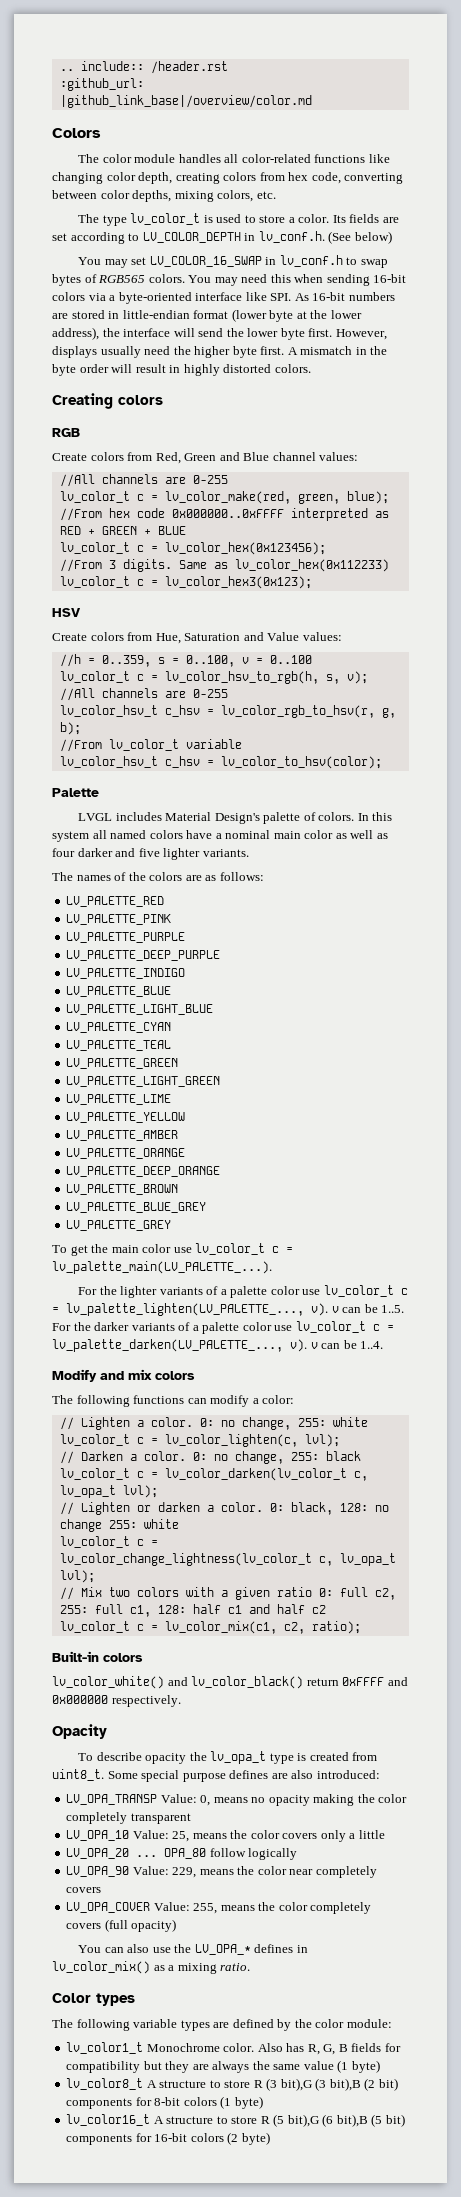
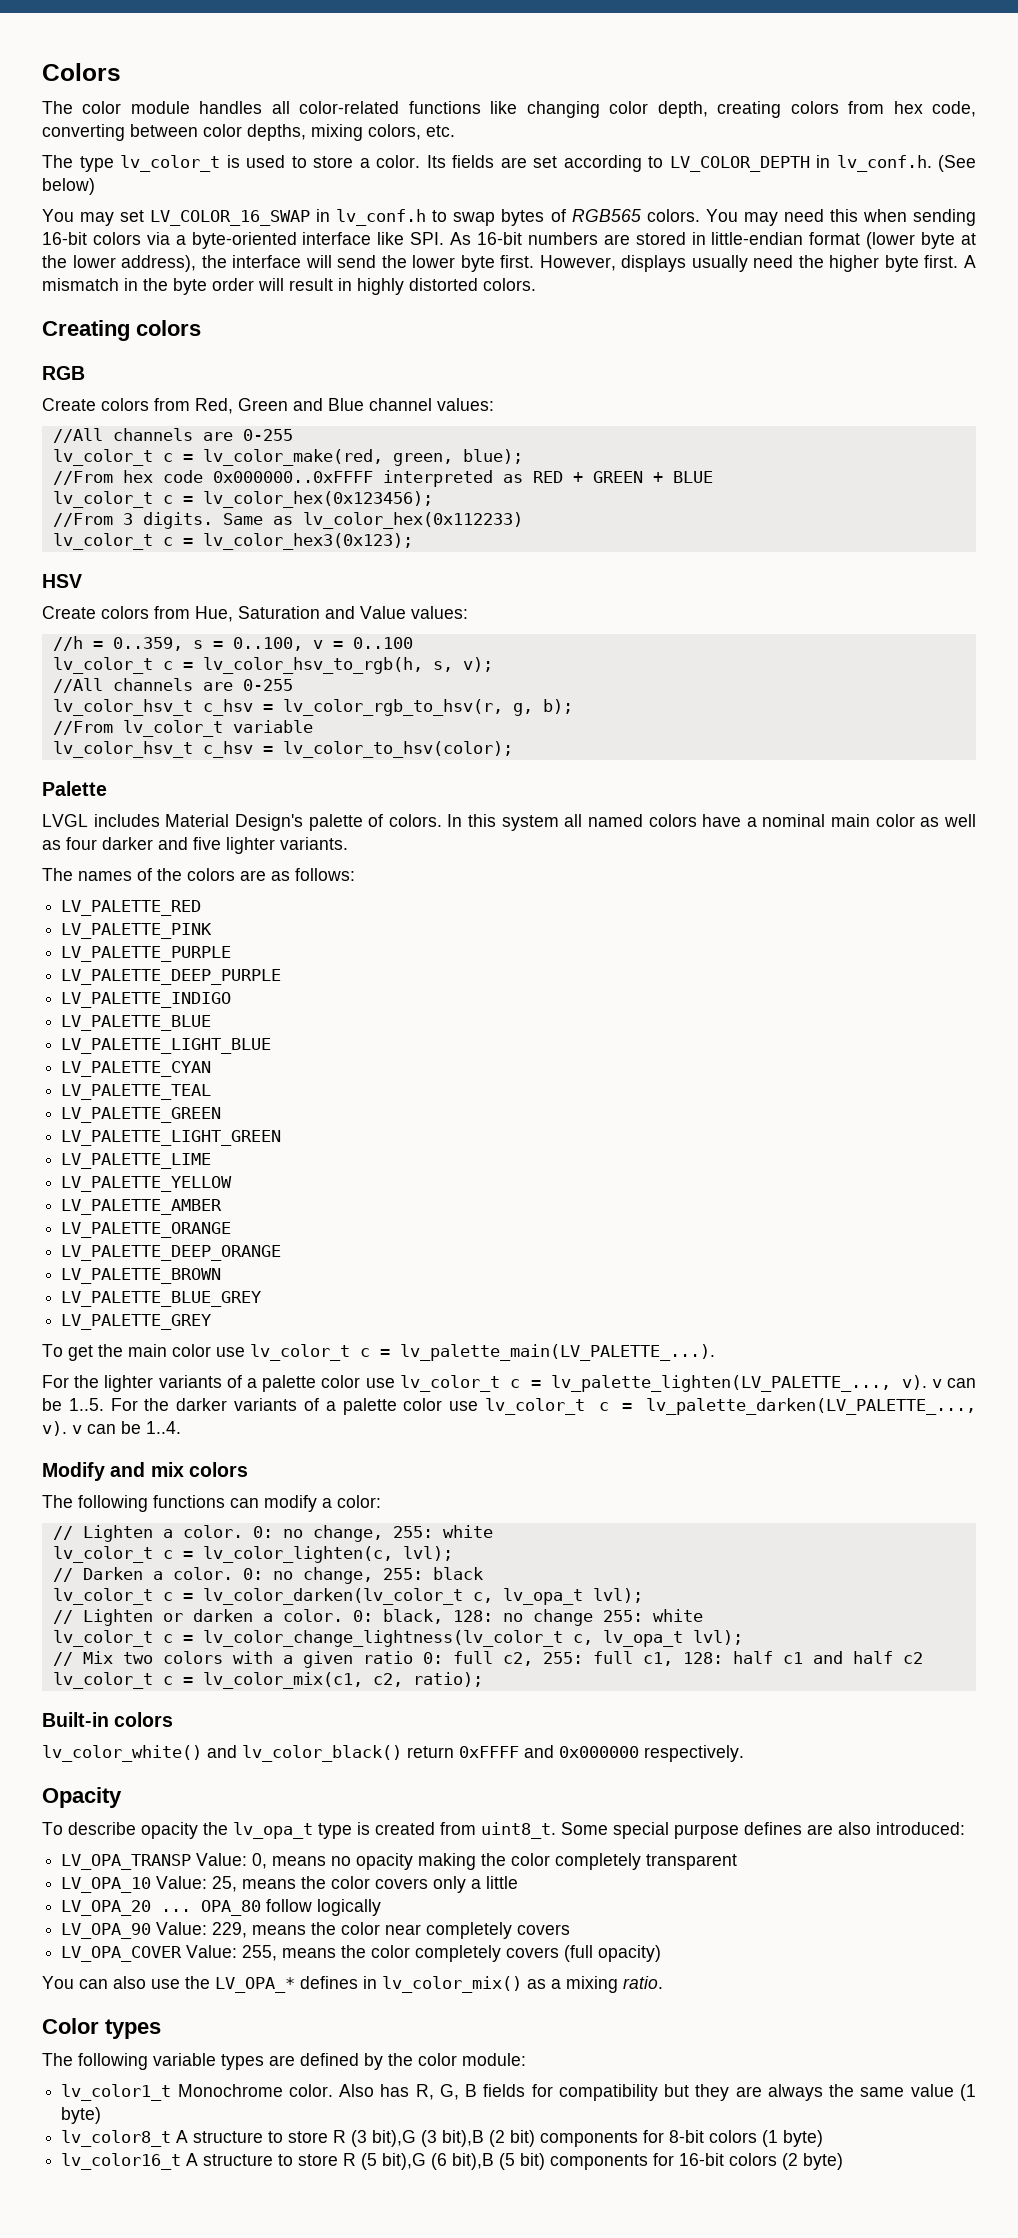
- .. include:: /header.rst
- :github_url: |github_link_base|/overview/color.md

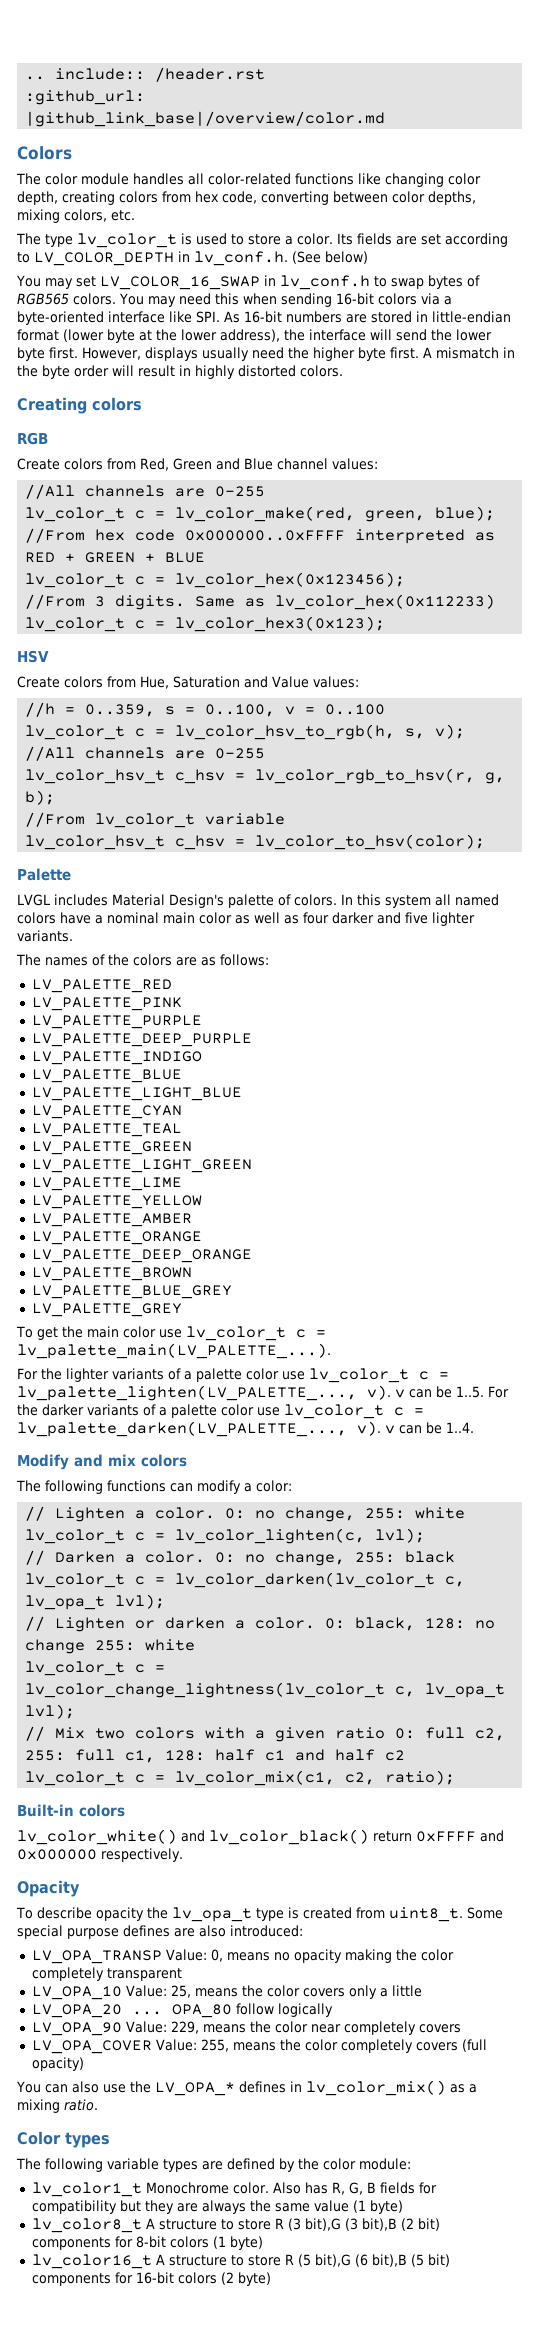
+ .. include:: /header.rst
+ :github_url: |github_link_base|/overview/color.md

